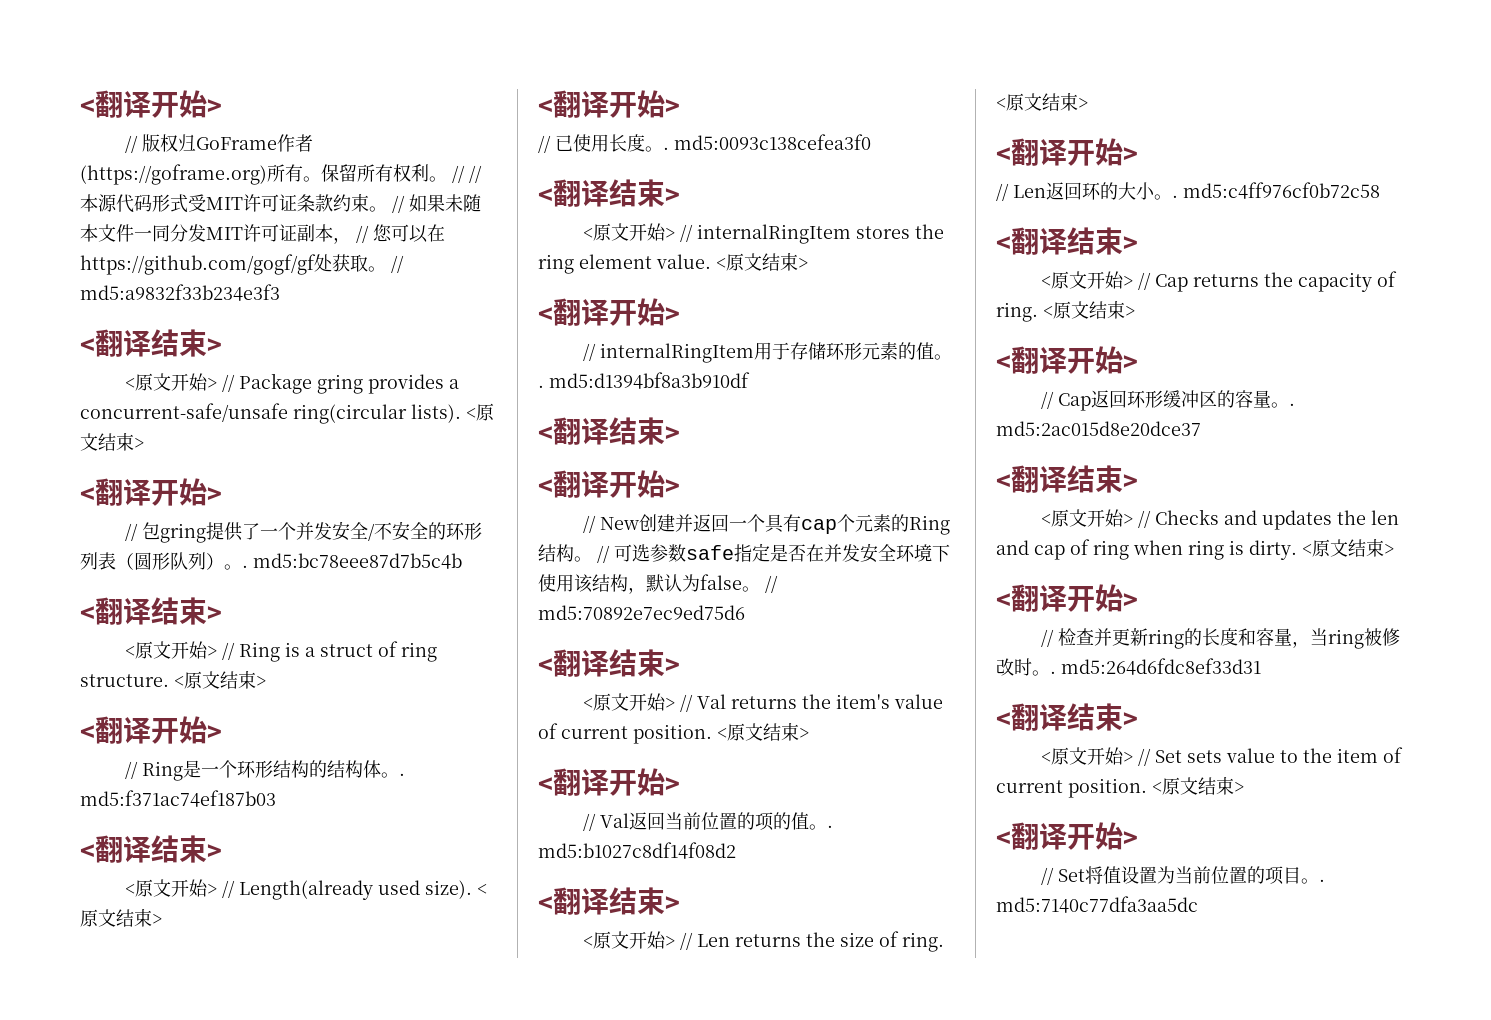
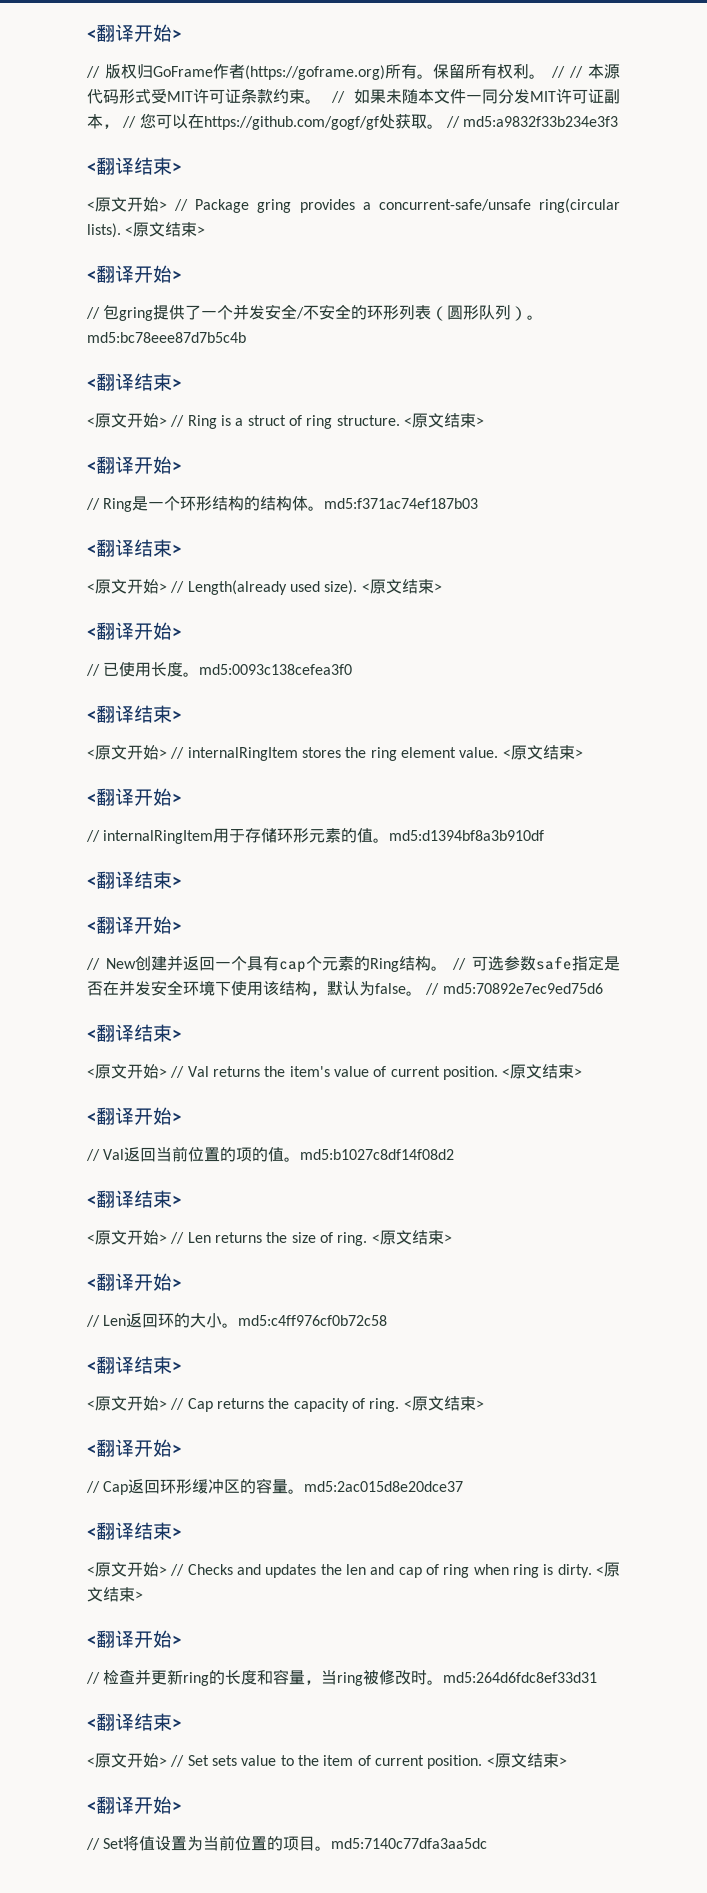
- // 包gring提供了一个并发安全/不安全的环形列表（圆形队列）。. md5:bc78eee87d7b5c4b
+ // 包gring提供了一个并发安全/不安全的环形列表（圆形队列）。md5:bc78eee87d7b5c4b
- // Ring是一个环形结构的结构体。. md5:f371ac74ef187b03
+ // Ring是一个环形结构的结构体。md5:f371ac74ef187b03
- // 已使用长度。. md5:0093c138cefea3f0
+ // 已使用长度。md5:0093c138cefea3f0
- // internalRingItem用于存储环形元素的值。. md5:d1394bf8a3b910df
+ // internalRingItem用于存储环形元素的值。md5:d1394bf8a3b910df
- // Val返回当前位置的项的值。. md5:b1027c8df14f08d2
+ // Val返回当前位置的项的值。md5:b1027c8df14f08d2
- // Len返回环的大小。. md5:c4ff976cf0b72c58
+ // Len返回环的大小。md5:c4ff976cf0b72c58
- // Cap返回环形缓冲区的容量。. md5:2ac015d8e20dce37
+ // Cap返回环形缓冲区的容量。md5:2ac015d8e20dce37
- // 检查并更新ring的长度和容量，当ring被修改时。. md5:264d6fdc8ef33d31
+ // 检查并更新ring的长度和容量，当ring被修改时。md5:264d6fdc8ef33d31
- // Set将值设置为当前位置的项目。. md5:7140c77dfa3aa5dc
+ // Set将值设置为当前位置的项目。md5:7140c77dfa3aa5dc

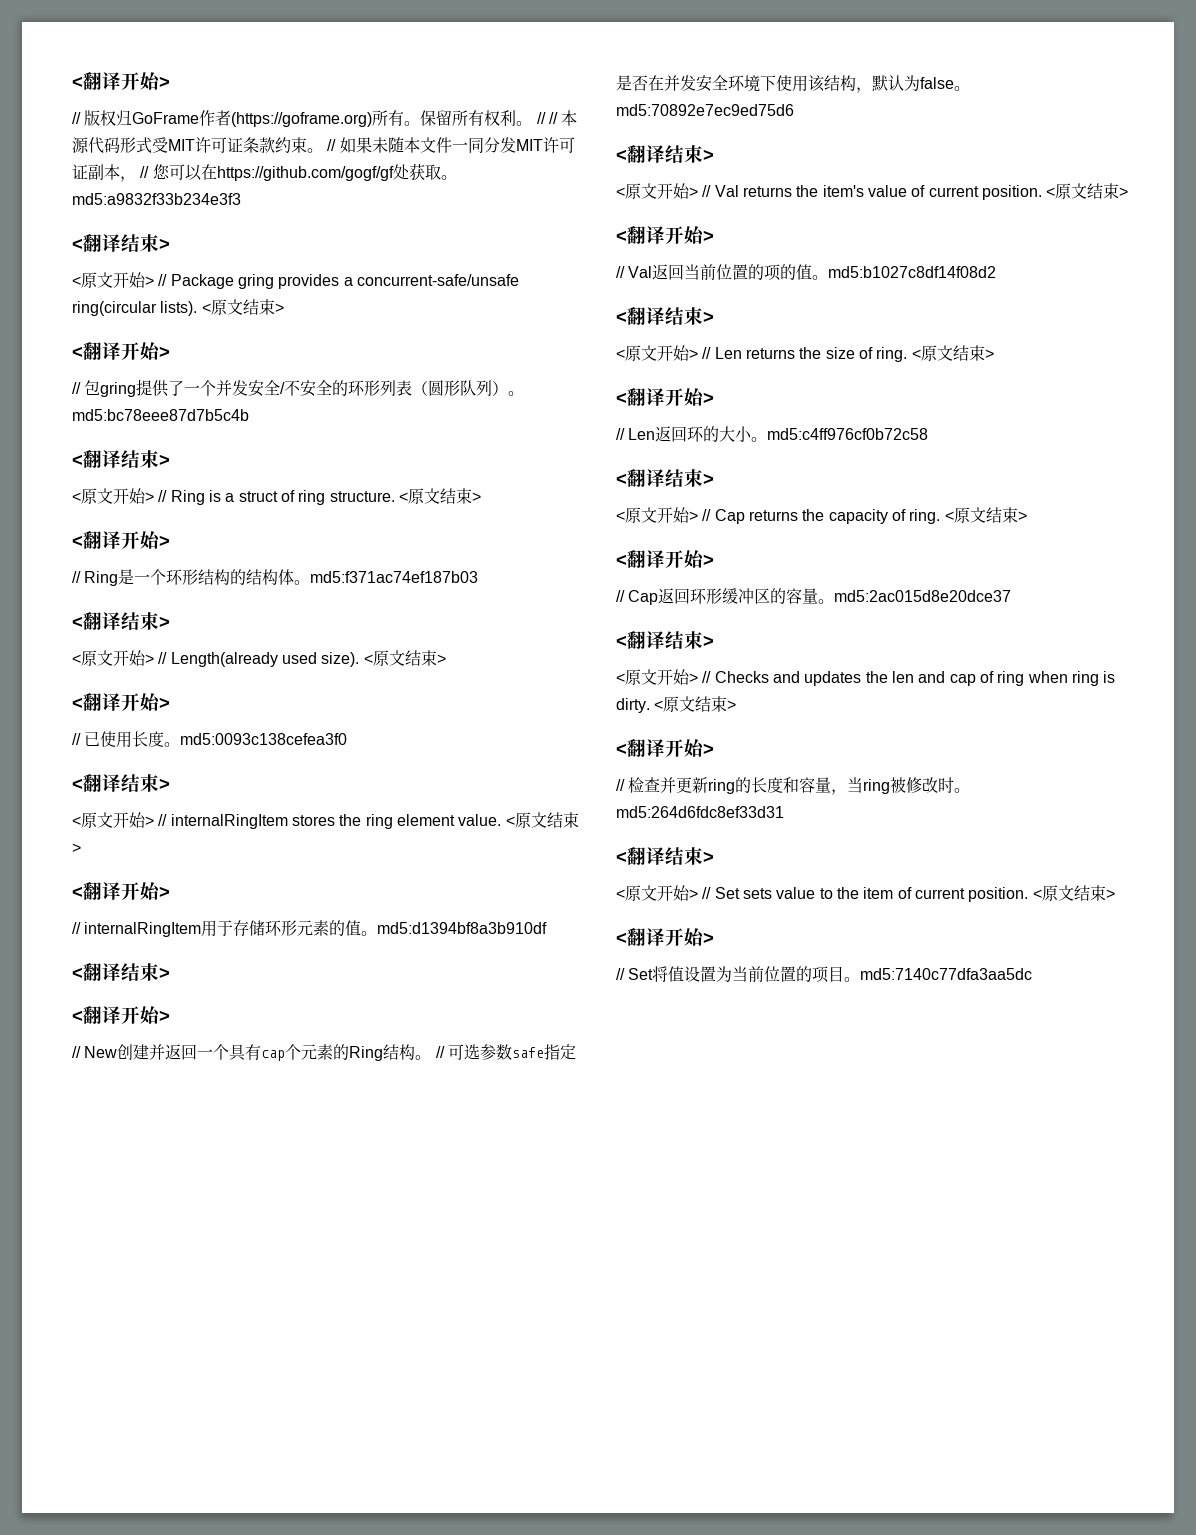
- // 如果未随本文件一同分发MIT许可证副本， // 您可以在https://github.com/gogf/gf处获取。 // md5:a9832f33b234e3f3
+ // 如果未随本文件一同分发MIT许可证副本， // 您可以在https://github.com/gogf/gf处获取。md5:a9832f33b234e3f3
- // 可选参数safe指定是否在并发安全环境下使用该结构，默认为false。 // md5:70892e7ec9ed75d6
+ // 可选参数safe指定是否在并发安全环境下使用该结构，默认为false。md5:70892e7ec9ed75d6

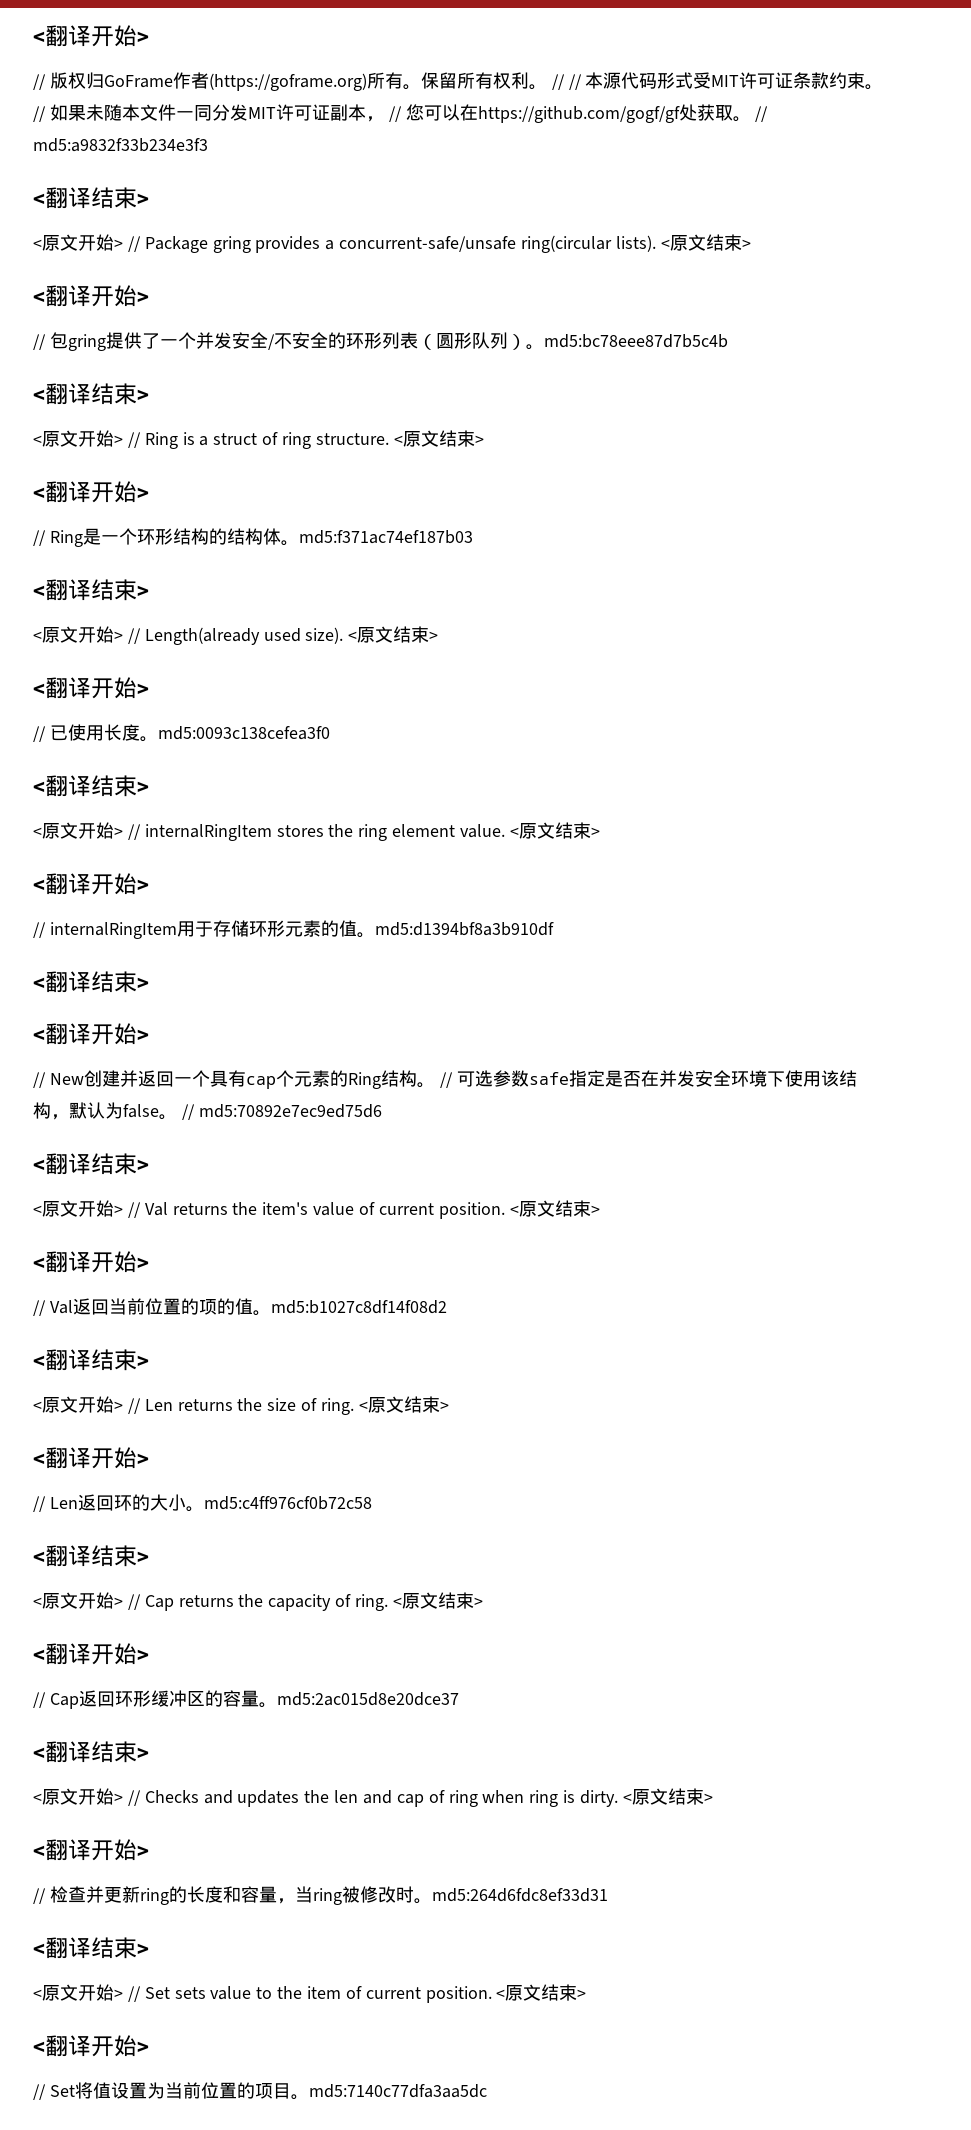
- // 如果未随本文件一同分发MIT许可证副本， // 您可以在https://github.com/gogf/gf处获取。md5:a9832f33b234e3f3
+ // 如果未随本文件一同分发MIT许可证副本， // 您可以在https://github.com/gogf/gf处获取。 // md5:a9832f33b234e3f3
- // 可选参数safe指定是否在并发安全环境下使用该结构，默认为false。md5:70892e7ec9ed75d6
+ // 可选参数safe指定是否在并发安全环境下使用该结构，默认为false。 // md5:70892e7ec9ed75d6

